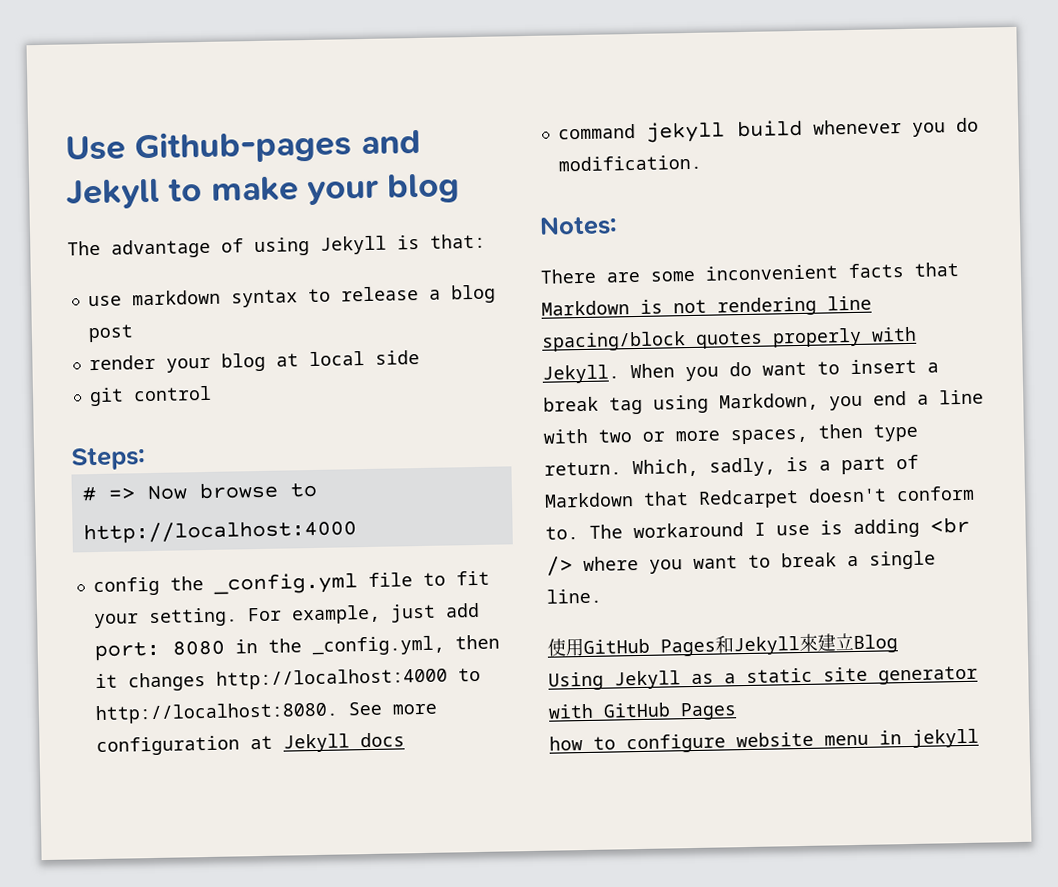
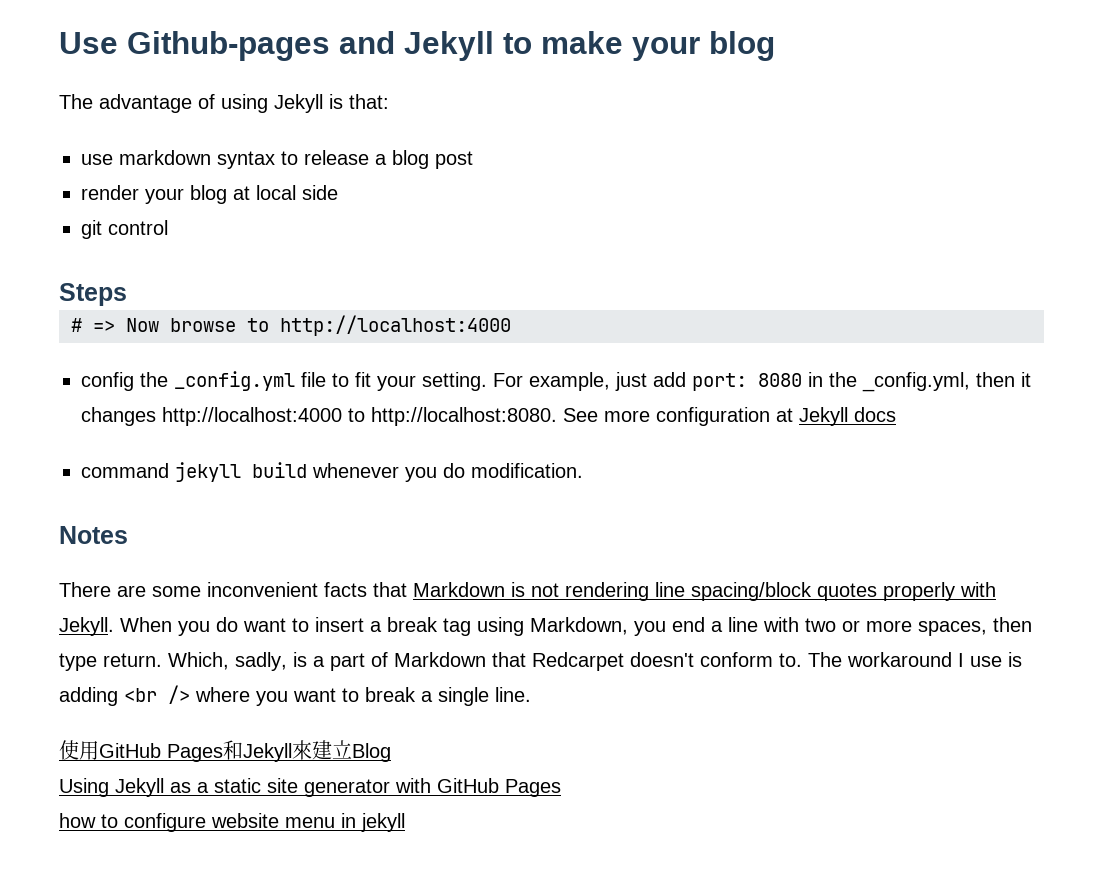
- Steps:
+ Steps
- Notes:
+ Notes

